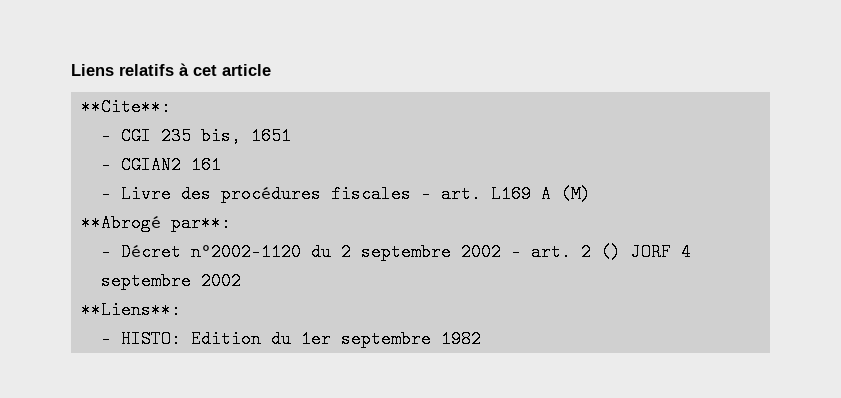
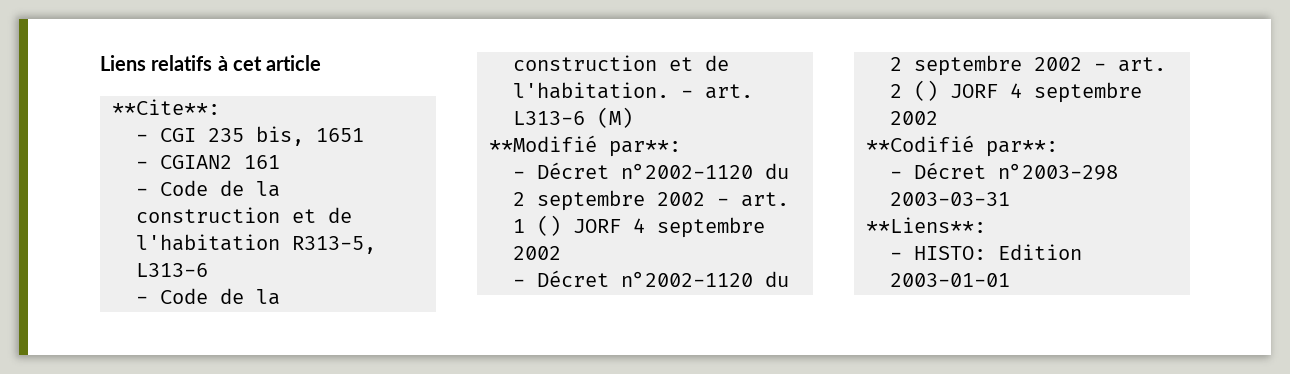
- - Livre des procédures fiscales - art. L169 A (M)
+ - Code de la construction et de l'habitation R313-5, L313-6
+ - Code de la construction et de l'habitation. - art. L313-6 (M)
- **Abrogé par**:
+ **Modifié par**:
+ - Décret n°2002-1120 du 2 septembre 2002 - art. 1 () JORF 4 septembre 2002
+ **Codifié par**:
+ - Décret n°2003-298 2003-03-31
- - HISTO: Edition du 1er septembre 1982
+ - HISTO: Edition 2003-01-01

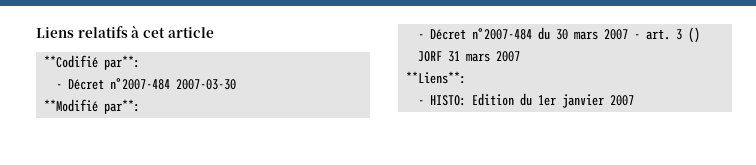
- **Cite**:
- - CGI 235 bis, 1651
- - CGIAN2 161
- - Code de la construction et de l'habitation R313-5, L313-6
- - Code de la construction et de l'habitation. - art. L313-6 (M)
+ **Codifié par**:
+ - Décret n°2007-484 2007-03-30
- - Décret n°2002-1120 du 2 septembre 2002 - art. 1 () JORF 4 septembre 2002
- - Décret n°2002-1120 du 2 septembre 2002 - art. 2 () JORF 4 septembre 2002
- **Codifié par**:
- - Décret n°2003-298 2003-03-31
+ - Décret n°2007-484 du 30 mars 2007 - art. 3 () JORF 31 mars 2007
- - HISTO: Edition 2003-01-01
+ - HISTO: Edition du 1er janvier 2007

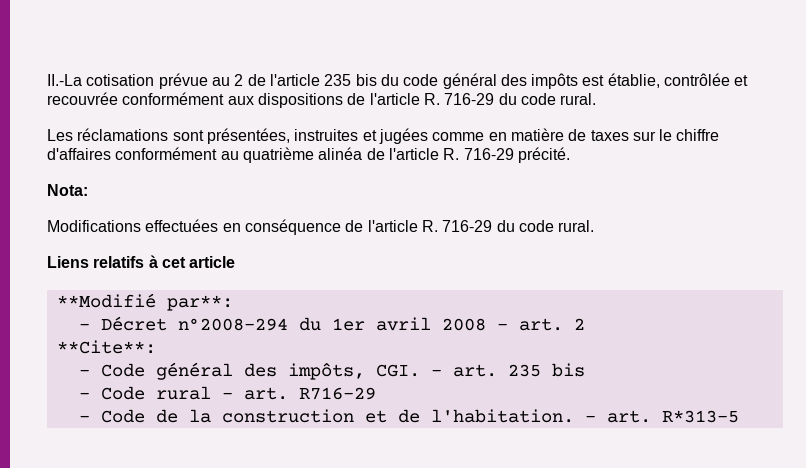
+ II.-La cotisation prévue au 2 de l'article 235 bis du code général des impôts est établie, contrôlée et recouvrée conformément aux dispositions de l'article R. 716-29 du code rural.
+ Les réclamations sont présentées, instruites et jugées comme en matière de taxes sur le chiffre d'affaires conformément au quatrième alinéa de l'article R. 716-29 précité.
+ Nota:
+ Modifications effectuées en conséquence de l'article R. 716-29 du code rural.
- **Codifié par**:
- - Décret n°2007-484 2007-03-30
  **Modifié par**:
- - Décret n°2007-484 du 30 mars 2007 - art. 3 () JORF 31 mars 2007
- **Liens**:
- - HISTO: Edition du 1er janvier 2007
+ - Décret n°2008-294 du 1er avril 2008 - art. 2
+ **Cite**:
+ - Code général des impôts, CGI. - art. 235 bis
+ - Code rural - art. R716-29
+ - Code de la construction et de l'habitation. - art. R*313-5

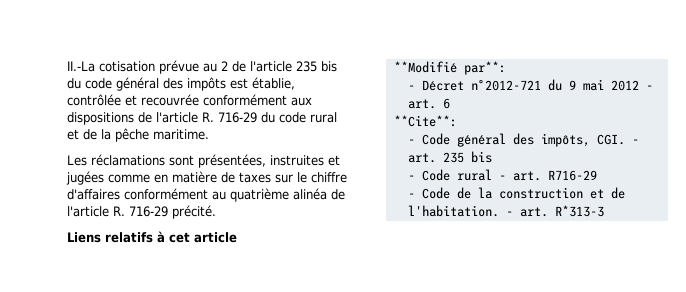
- II.-La cotisation prévue au 2 de l'article 235 bis du code général des impôts est établie, contrôlée et recouvrée conformément aux dispositions de l'article R. 716-29 du code rural.
+ II.-La cotisation prévue au 2 de l'article 235 bis du code général des impôts est établie, contrôlée et recouvrée conformément aux dispositions de l'article R. 716-29 du code rural et de la pêche maritime.
- Nota:
- Modifications effectuées en conséquence de l'article R. 716-29 du code rural.
- - Décret n°2008-294 du 1er avril 2008 - art. 2
+ - Décret n°2012-721 du 9 mai 2012 - art. 6
- - art. R*313-5
+ - art. R*313-3

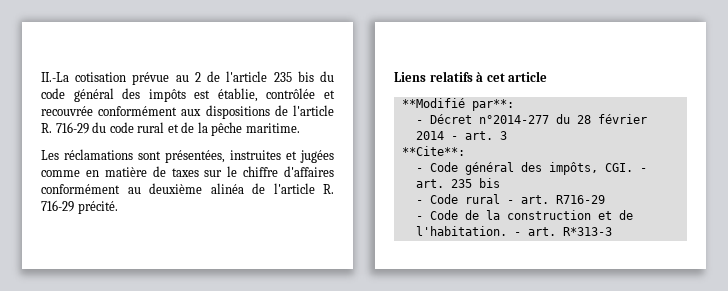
- Les réclamations sont présentées, instruites et jugées comme en matière de taxes sur le chiffre d'affaires conformément au quatrième alinéa de l'article R. 716-29 précité.
+ Les réclamations sont présentées, instruites et jugées comme en matière de taxes sur le chiffre d'affaires conformément au deuxième alinéa de l'article R. 716-29 précité.
- - Décret n°2012-721 du 9 mai 2012 - art. 6
+ - Décret n°2014-277 du 28 février 2014 - art. 3

